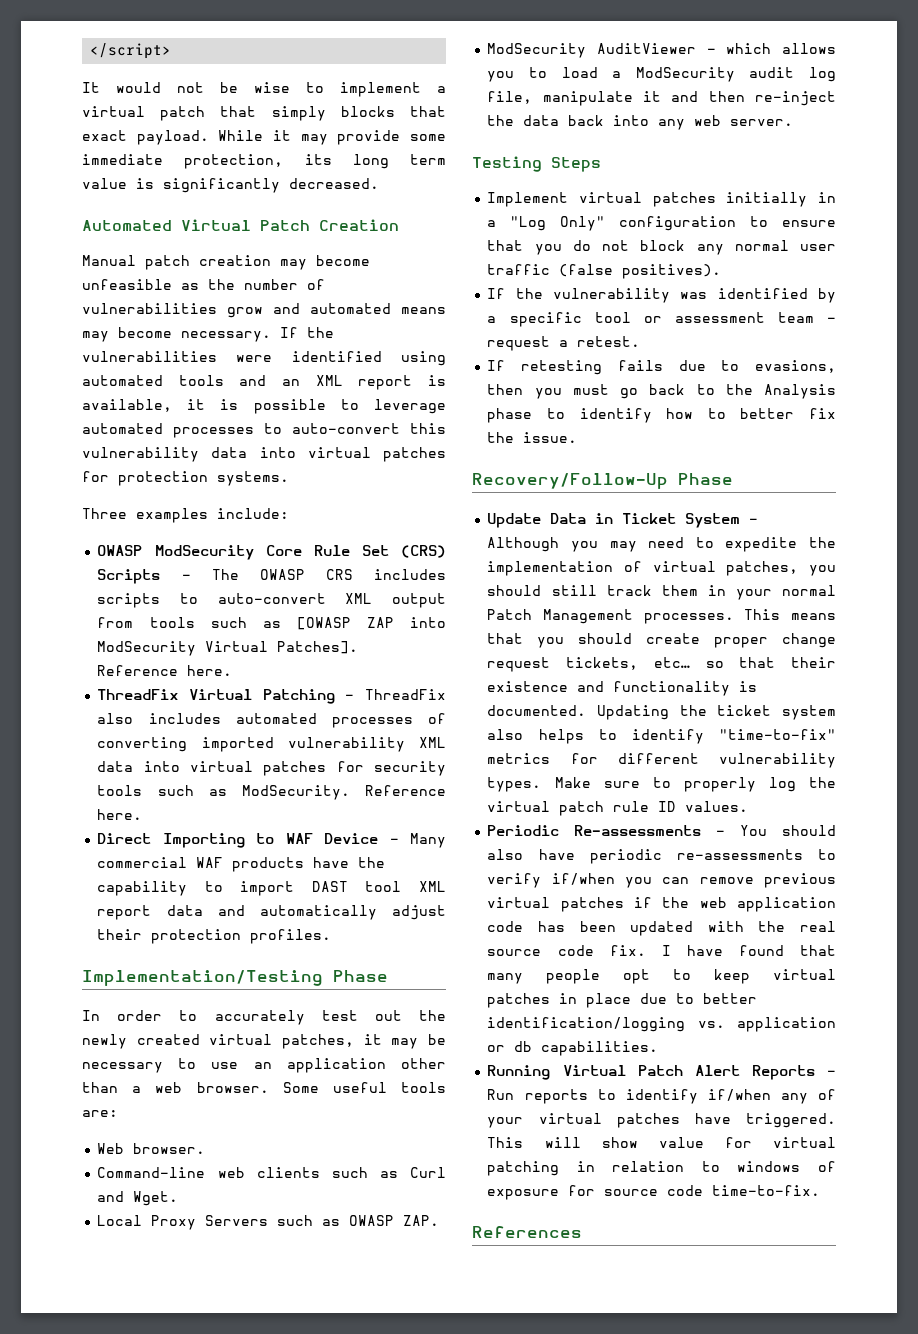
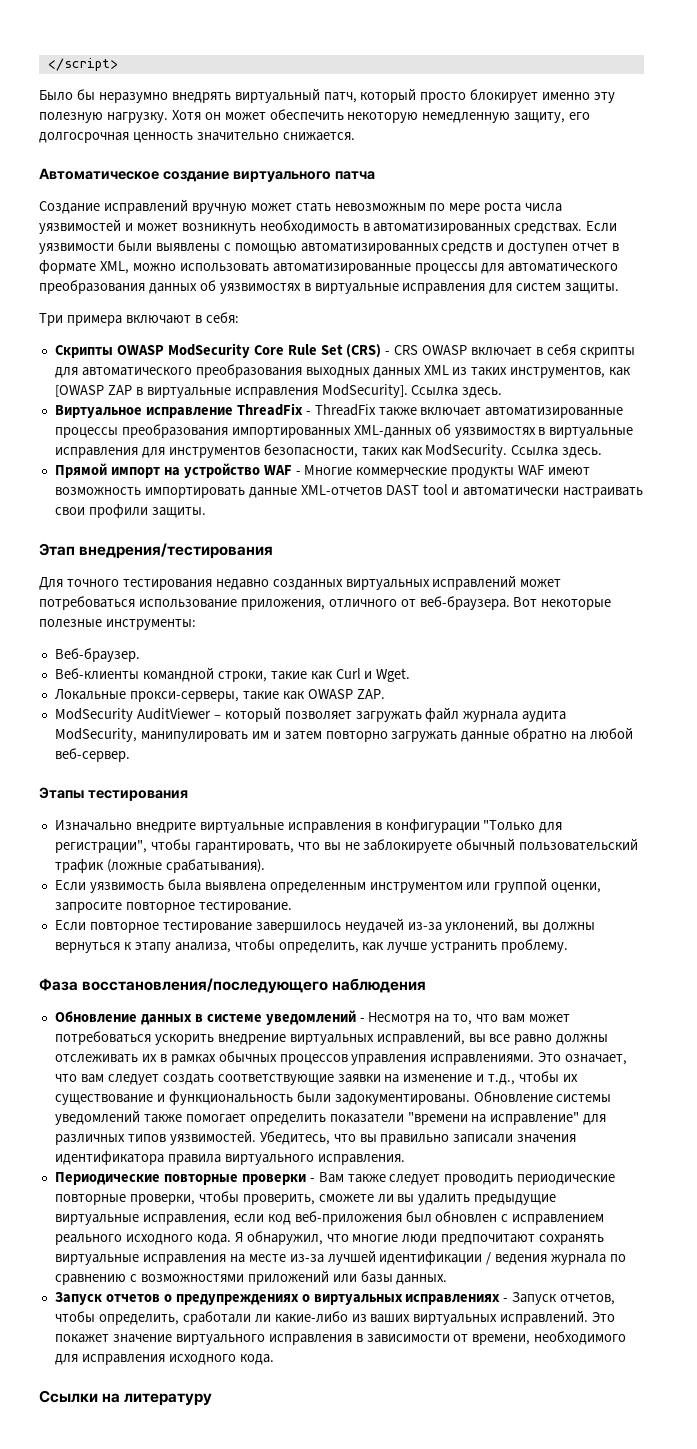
- It would not be wise to implement a virtual patch that simply blocks that exact payload. While it may provide some immediate protection, its long term value is significantly decreased.
- Automated Virtual Patch Creation
- Manual patch creation may become unfeasible as the number of vulnerabilities grow and automated means may become necessary. If the vulnerabilities were identified using automated tools and an XML report is available, it is possible to leverage automated processes to auto-convert this vulnerability data into virtual patches for protection systems.
- Three examples include:
- OWASP ModSecurity Core Rule Set (CRS) Scripts - The OWASP CRS includes scripts to auto-convert XML output from tools such as [OWASP ZAP into ModSecurity Virtual Patches]. Reference here.
- ThreadFix Virtual Patching - ThreadFix also includes automated processes of converting imported vulnerability XML data into virtual patches for security tools such as ModSecurity. Reference here.
- Direct Importing to WAF Device - Many commercial WAF products have the capability to import DAST tool XML report data and automatically adjust their protection profiles.
- Implementation/Testing Phase
- In order to accurately test out the newly created virtual patches, it may be necessary to use an application other than a web browser. Some useful tools are:
- Web browser.
- Command-line web clients such as Curl and Wget.
- Local Proxy Servers such as OWASP ZAP.
+ Было бы неразумно внедрять виртуальный патч, который просто блокирует именно эту полезную нагрузку. Хотя он может обеспечить некоторую немедленную защиту, его долгосрочная ценность значительно снижается.
+ Автоматическое создание виртуального патча
+ Создание исправлений вручную может стать невозможным по мере роста числа уязвимостей и может возникнуть необходимость в автоматизированных средствах. Если уязвимости были выявлены с помощью автоматизированных средств и доступен отчет в формате XML, можно использовать автоматизированные процессы для автоматического преобразования данных об уязвимостях в виртуальные исправления для систем защиты.
+ Три примера включают в себя:
+ Скрипты OWASP ModSecurity Core Rule Set (CRS) - CRS OWASP включает в себя скрипты для автоматического преобразования выходных данных XML из таких инструментов, как [OWASP ZAP в виртуальные исправления ModSecurity]. Ссылка здесь.
+ Виртуальное исправление ThreadFix - ThreadFix также включает автоматизированные процессы преобразования импортированных XML-данных об уязвимостях в виртуальные исправления для инструментов безопасности, таких как ModSecurity. Ссылка здесь.
+ Прямой импорт на устройство WAF - Многие коммерческие продукты WAF имеют возможность импортировать данные XML-отчетов DAST tool и автоматически настраивать свои профили защиты.
+ Этап внедрения/тестирования
+ Для точного тестирования недавно созданных виртуальных исправлений может потребоваться использование приложения, отличного от веб-браузера. Вот некоторые полезные инструменты:
+ Веб-браузер.
+ Веб-клиенты командной строки, такие как Curl и Wget.
+ Локальные прокси-серверы, такие как OWASP ZAP.
- ModSecurity AuditViewer – which allows you to load a ModSecurity audit log file, manipulate it and then re-inject the data back into any web server.
- Testing Steps
- Implement virtual patches initially in a "Log Only" configuration to ensure that you do not block any normal user traffic (false positives).
- If the vulnerability was identified by a specific tool or assessment team - request a retest.
- If retesting fails due to evasions, then you must go back to the Analysis phase to identify how to better fix the issue.
- Recovery/Follow-Up Phase
- Update Data in Ticket System - Although you may need to expedite the implementation of virtual patches, you should still track them in your normal Patch Management processes. This means that you should create proper change request tickets, etc… so that their existence and functionality is documented. Updating the ticket system also helps to identify "time-to-fix" metrics for different vulnerability types. Make sure to properly log the virtual patch rule ID values.
- Periodic Re-assessments - You should also have periodic re-assessments to verify if/when you can remove previous virtual patches if the web application code has been updated with the real source code fix. I have found that many people opt to keep virtual patches in place due to better identification/logging vs. application or db capabilities.
- Running Virtual Patch Alert Reports - Run reports to identify if/when any of your virtual patches have triggered. This will show value for virtual patching in relation to windows of exposure for source code time-to-fix.
- References
+ ModSecurity AuditViewer – который позволяет загружать файл журнала аудита ModSecurity, манипулировать им и затем повторно загружать данные обратно на любой веб-сервер.
+ Этапы тестирования
+ Изначально внедрите виртуальные исправления в конфигурации "Только для регистрации", чтобы гарантировать, что вы не заблокируете обычный пользовательский трафик (ложные срабатывания).
+ Если уязвимость была выявлена определенным инструментом или группой оценки, запросите повторное тестирование.
+ Если повторное тестирование завершилось неудачей из-за уклонений, вы должны вернуться к этапу анализа, чтобы определить, как лучше устранить проблему.
+ Фаза восстановления/последующего наблюдения
+ Обновление данных в системе уведомлений - Несмотря на то, что вам может потребоваться ускорить внедрение виртуальных исправлений, вы все равно должны отслеживать их в рамках обычных процессов управления исправлениями. Это означает, что вам следует создать соответствующие заявки на изменение и т.д., чтобы их существование и функциональность были задокументированы. Обновление системы уведомлений также помогает определить показатели "времени на исправление" для различных типов уязвимостей. Убедитесь, что вы правильно записали значения идентификатора правила виртуального исправления.
+ Периодические повторные проверки - Вам также следует проводить периодические повторные проверки, чтобы проверить, сможете ли вы удалить предыдущие виртуальные исправления, если код веб-приложения был обновлен с исправлением реального исходного кода. Я обнаружил, что многие люди предпочитают сохранять виртуальные исправления на месте из-за лучшей идентификации / ведения журнала по сравнению с возможностями приложений или базы данных.
+ Запуск отчетов о предупреждениях о виртуальных исправлениях - Запуск отчетов, чтобы определить, сработали ли какие-либо из ваших виртуальных исправлений. Это покажет значение виртуального исправления в зависимости от времени, необходимого для исправления исходного кода.
+ Ссылки на литературу

